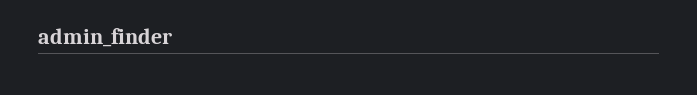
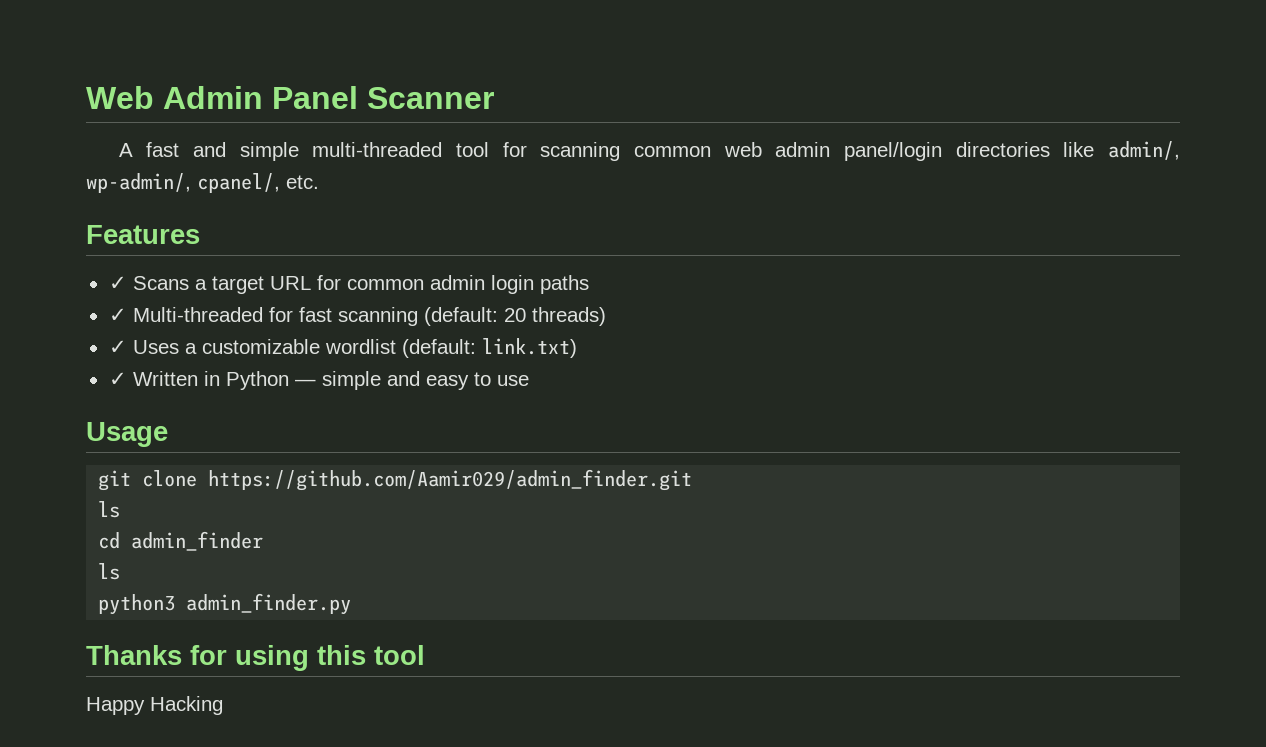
- admin_finder
+ Web Admin Panel Scanner
+ A fast and simple multi-threaded tool for scanning common web admin panel/login directories like admin/, wp-admin/, cpanel/, etc.
+ Features
+ ✓ Scans a target URL for common admin login paths
+ ✓ Multi-threaded for fast scanning (default: 20 threads)
+ ✓ Uses a customizable wordlist (default: link.txt)
+ ✓ Written in Python — simple and easy to use
+ Usage
+ git clone https://github.com/Aamir029/admin_finder.git
+ ls
+ cd admin_finder
+ ls
+ python3 admin_finder.py
+ Thanks for using this tool
+ Happy Hacking

